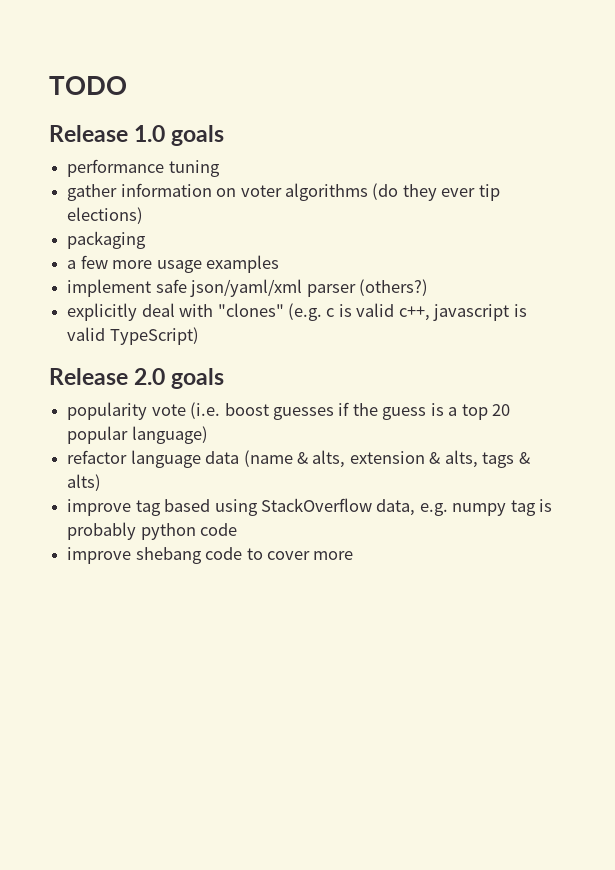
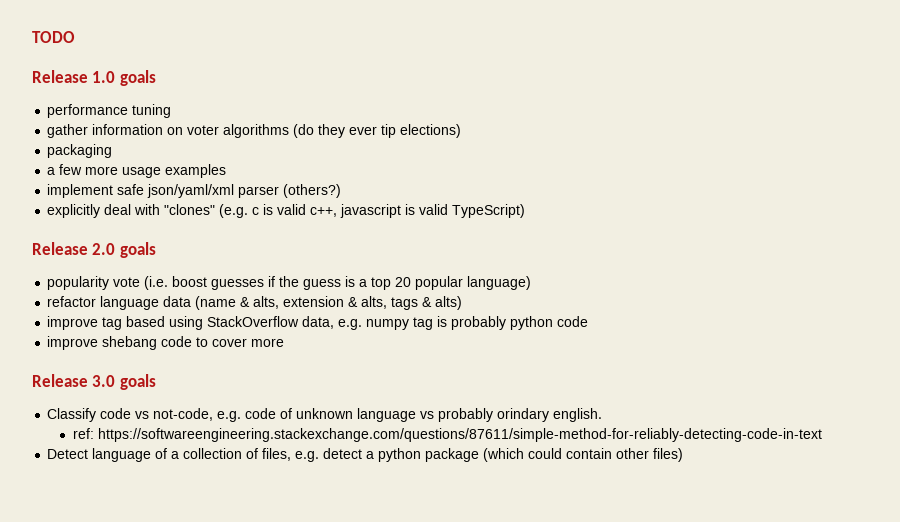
+ Release 3.0 goals
+ Classify code vs not-code, e.g. code of unknown language vs probably orindary english.
+ ref: https://softwareengineering.stackexchange.com/questions/87611/simple-method-for-reliably-detecting-code-in-text
+ Detect language of a collection of files, e.g. detect a python package (which could contain other files)

